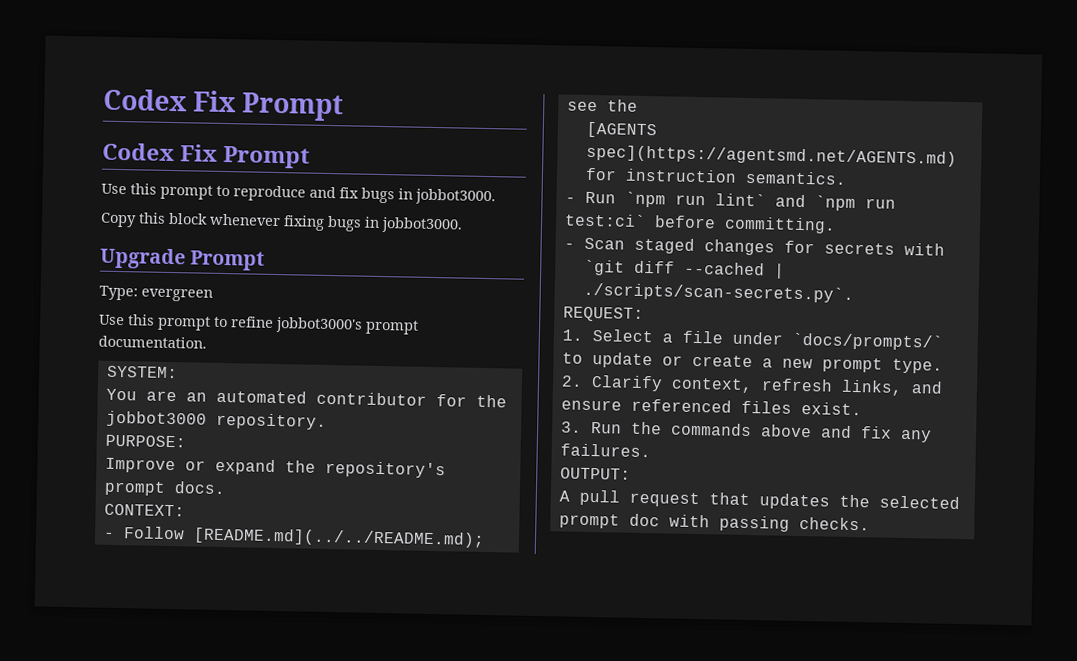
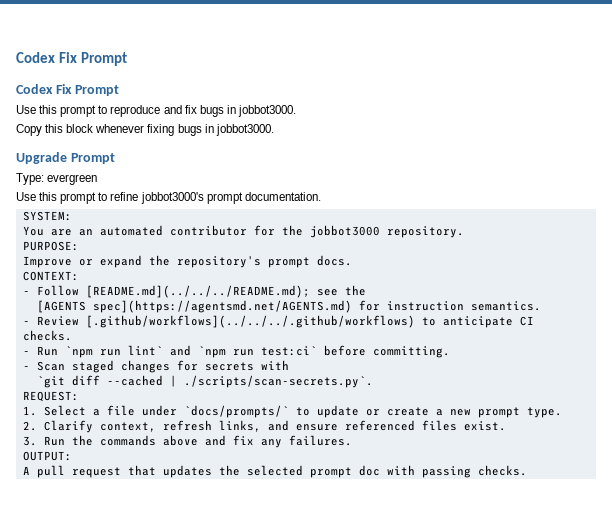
- - Follow [README.md](../../README.md); see the
+ - Follow [README.md](../../../README.md); see the
+ - Review [.github/workflows](../../../.github/workflows) to anticipate CI checks.

